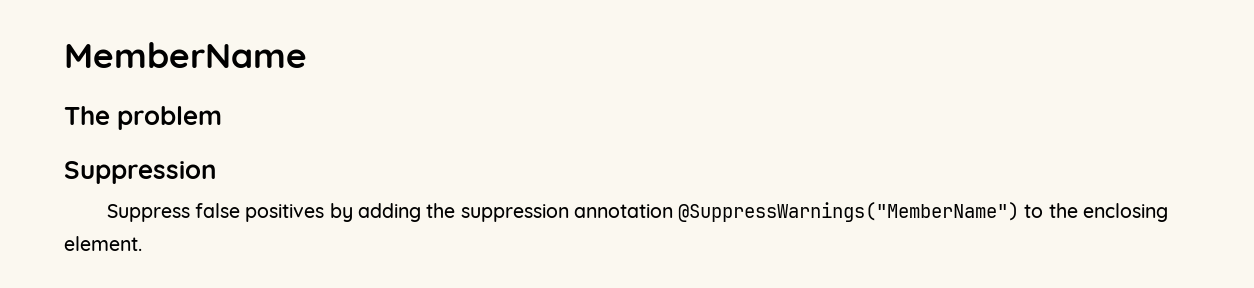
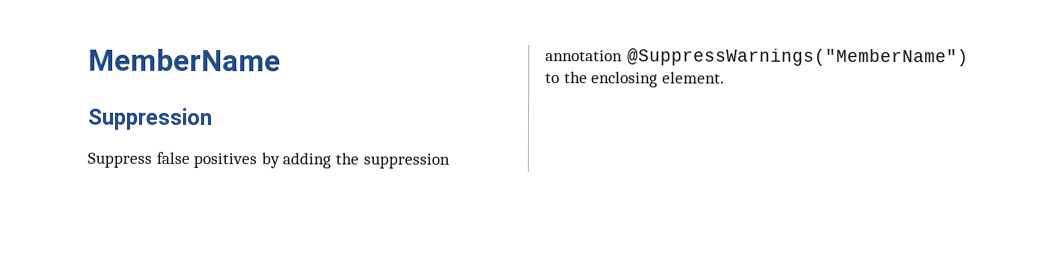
- The problem

